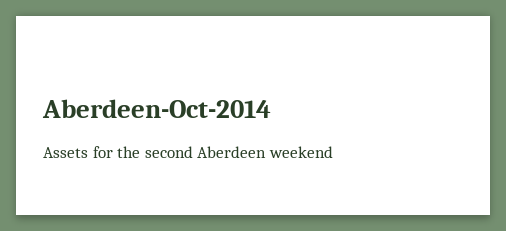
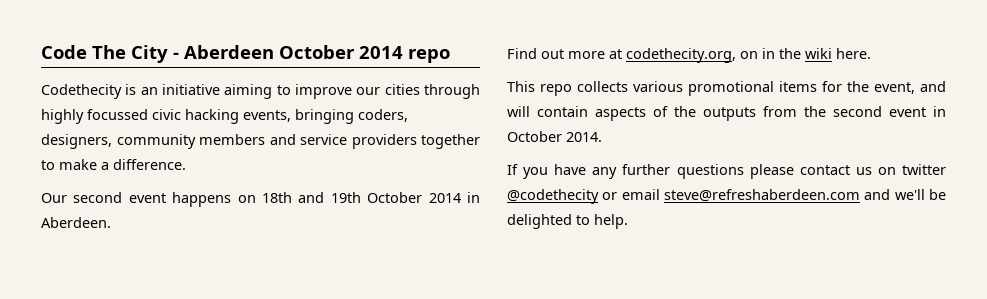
- Aberdeen-Oct-2014
- Assets for the second Aberdeen weekend
+ Code The City - Aberdeen October 2014 repo
+ Codethecity is an initiative aiming to improve our cities through highly focussed civic hacking events, bringing coders, designers, community members and service providers together to make a difference.
+ Our second event happens on 18th and 19th October 2014 in Aberdeen.
+ Find out more at codethecity.org, on in the wiki here.
+ This repo collects various promotional items for the event, and will contain aspects of the outputs from the second event in October 2014.
+ If you have any further questions please contact us on twitter @codethecity or email steve@refreshaberdeen.com and we'll be delighted to help.

